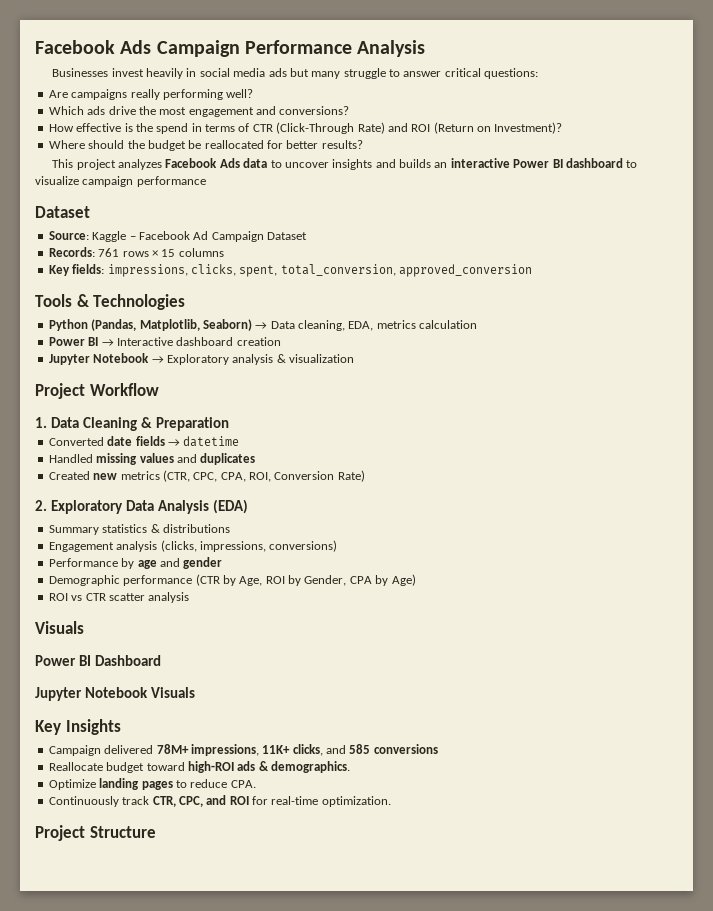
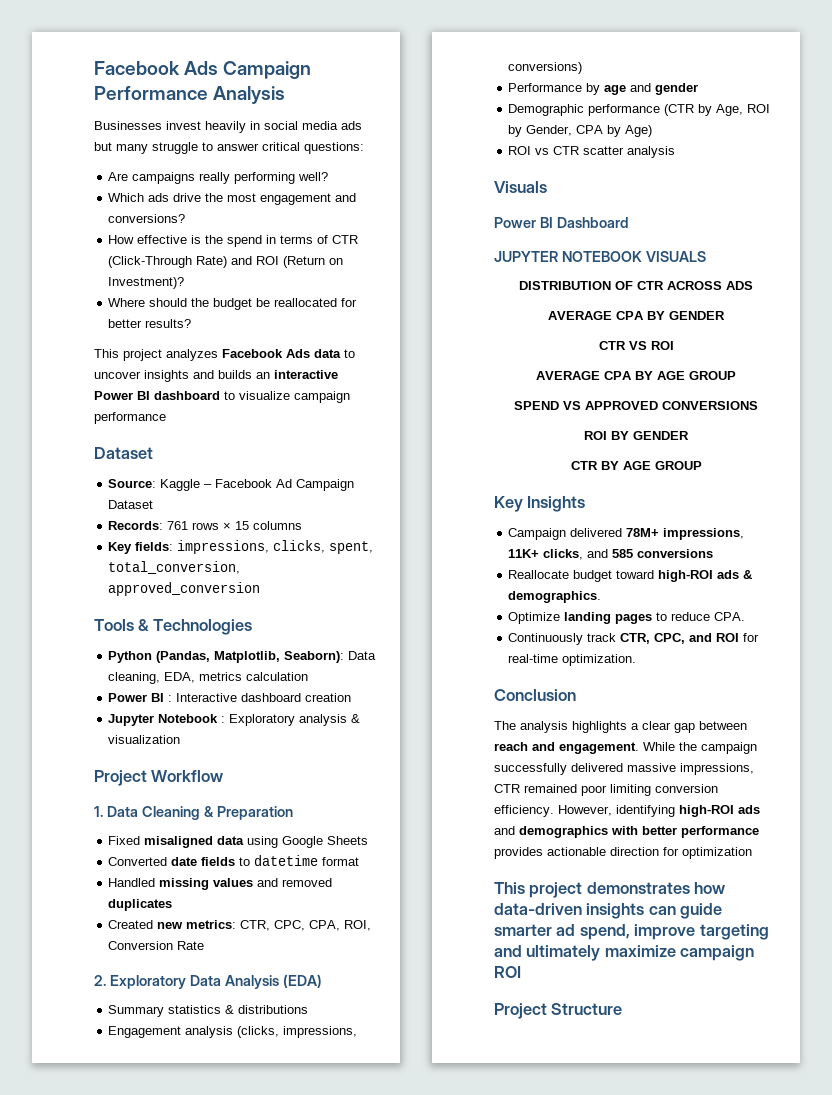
- Python (Pandas, Matplotlib, Seaborn) → Data cleaning, EDA, metrics calculation
+ Python (Pandas, Matplotlib, Seaborn): Data cleaning, EDA, metrics calculation
- Power BI → Interactive dashboard creation
+ Power BI : Interactive dashboard creation
- Jupyter Notebook → Exploratory analysis & visualization
+ Jupyter Notebook : Exploratory analysis & visualization
+ Fixed misaligned data using Google Sheets
- Converted date fields → datetime
+ Converted date fields to datetime format
- Handled missing values and duplicates
+ Handled missing values and removed duplicates
- Created new metrics (CTR, CPC, CPA, ROI, Conversion Rate)
+ Created new metrics: CTR, CPC, CPA, ROI, Conversion Rate
- Jupyter Notebook Visuals
+ JUPYTER NOTEBOOK VISUALS
+ DISTRIBUTION OF CTR ACROSS ADS
+ AVERAGE CPA BY GENDER
+ CTR VS ROI
+ AVERAGE CPA BY AGE GROUP
+ SPEND VS APPROVED CONVERSIONS
+ ROI BY GENDER
+ CTR BY AGE GROUP
+ Conclusion
+ The analysis highlights a clear gap between reach and engagement. While the campaign successfully delivered massive impressions, CTR remained poor limiting conversion efficiency. However, identifying high-ROI ads and demographics with better performance provides actionable direction for optimization
+ This project demonstrates how data-driven insights can guide smarter ad spend, improve targeting and ultimately maximize campaign ROI

